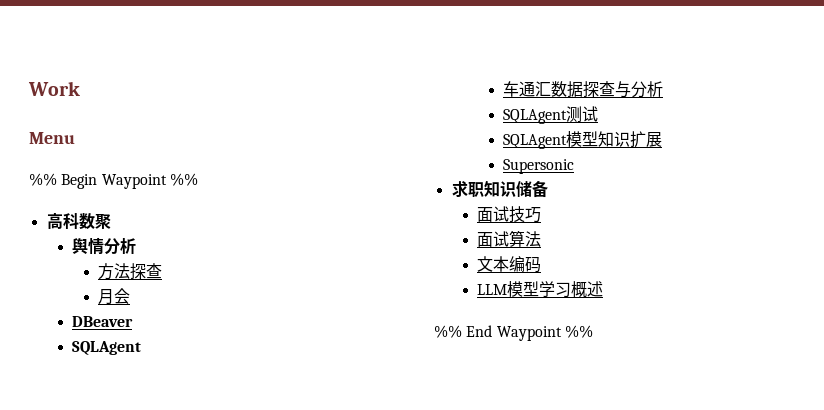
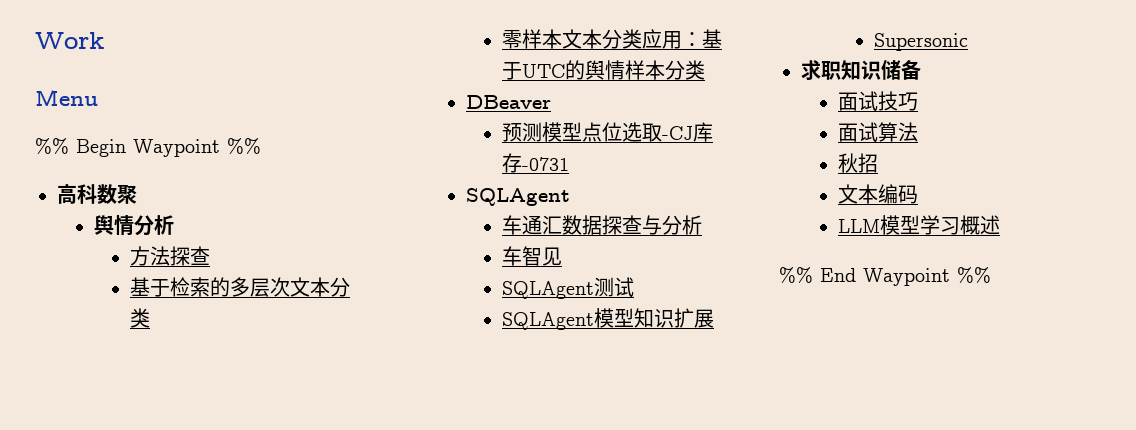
- 月会
+ 基于检索的多层次文本分类
+ 零样本文本分类应用：基于UTC的舆情样本分类
  DBeaver
+ 预测模型点位选取-CJ库存-0731
+ 车智见
+ 秋招

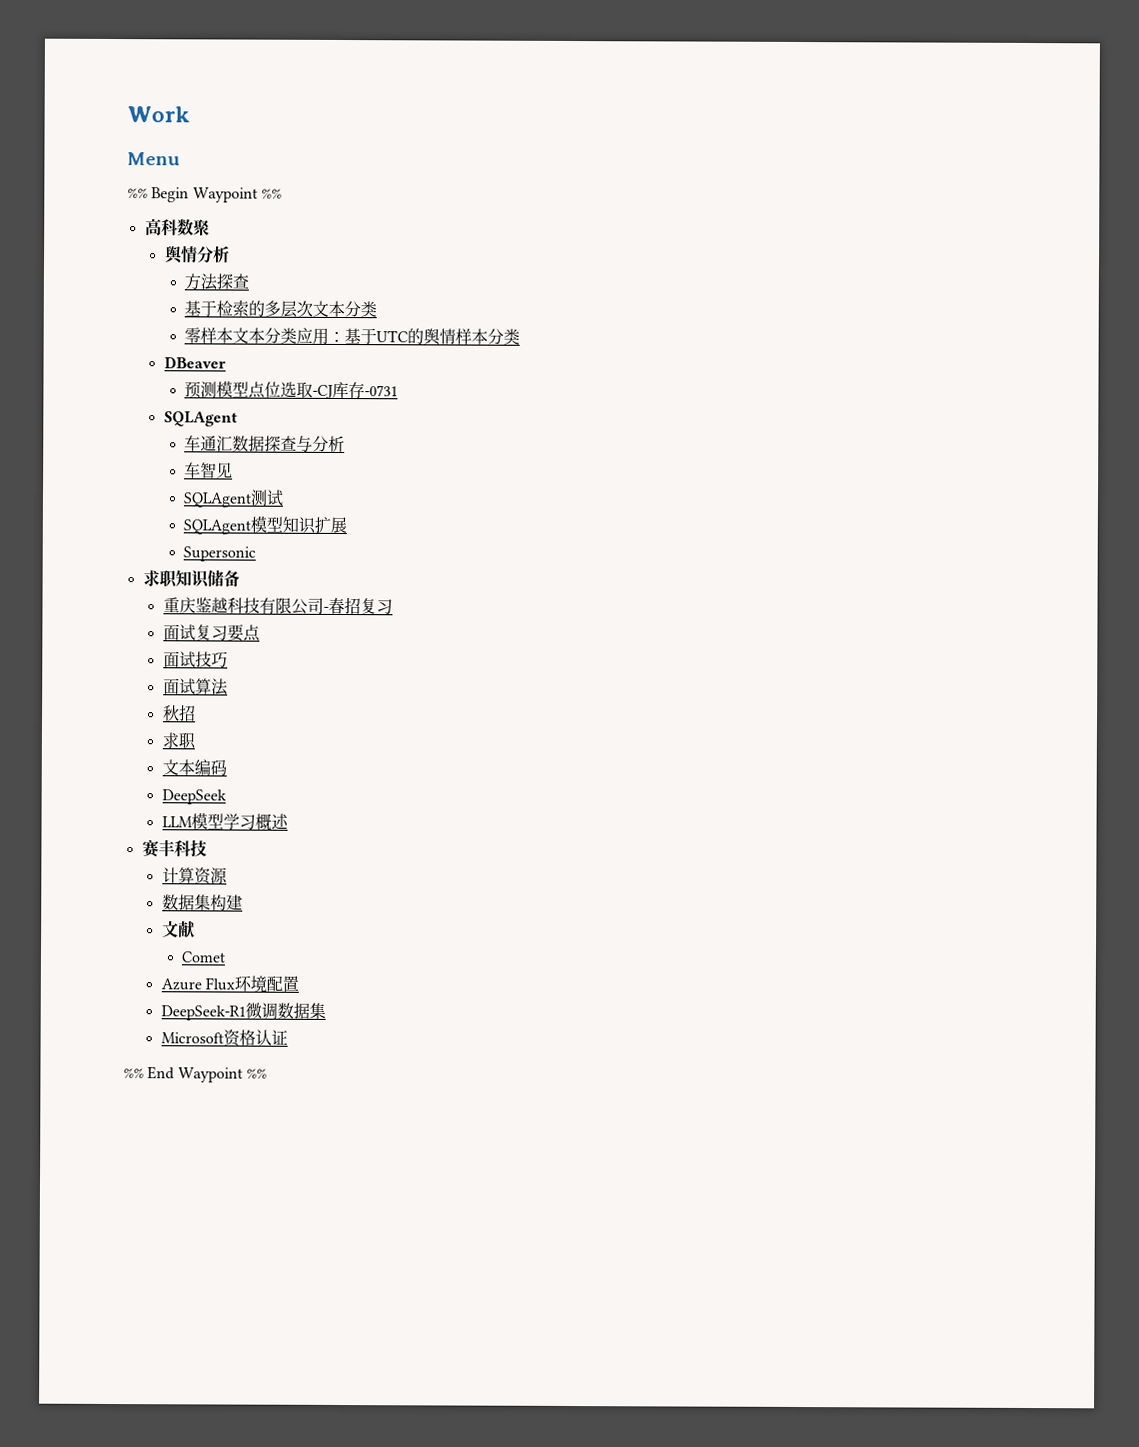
+ 重庆鉴越科技有限公司-春招复习
+ 面试复习要点
  秋招
+ 求职
+ DeepSeek
+ 赛丰科技
+ 计算资源
+ 数据集构建
+ 文献
+ Comet
+ Azure Flux环境配置
+ DeepSeek-R1微调数据集
+ Microsoft资格认证

